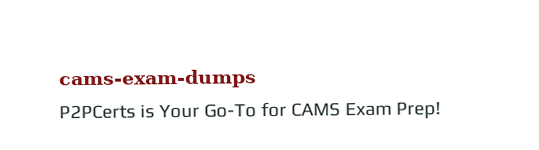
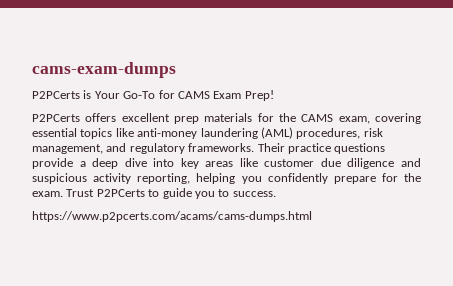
+ P2PCerts offers excellent prep materials for the CAMS exam, covering essential topics like anti-money laundering (AML) procedures, risk management, and regulatory frameworks. Their practice questions provide a deep dive into key areas like customer due diligence and suspicious activity reporting, helping you confidently prepare for the exam. Trust P2PCerts to guide you to success.
+ https://www.p2pcerts.com/acams/cams-dumps.html

